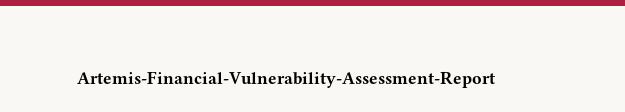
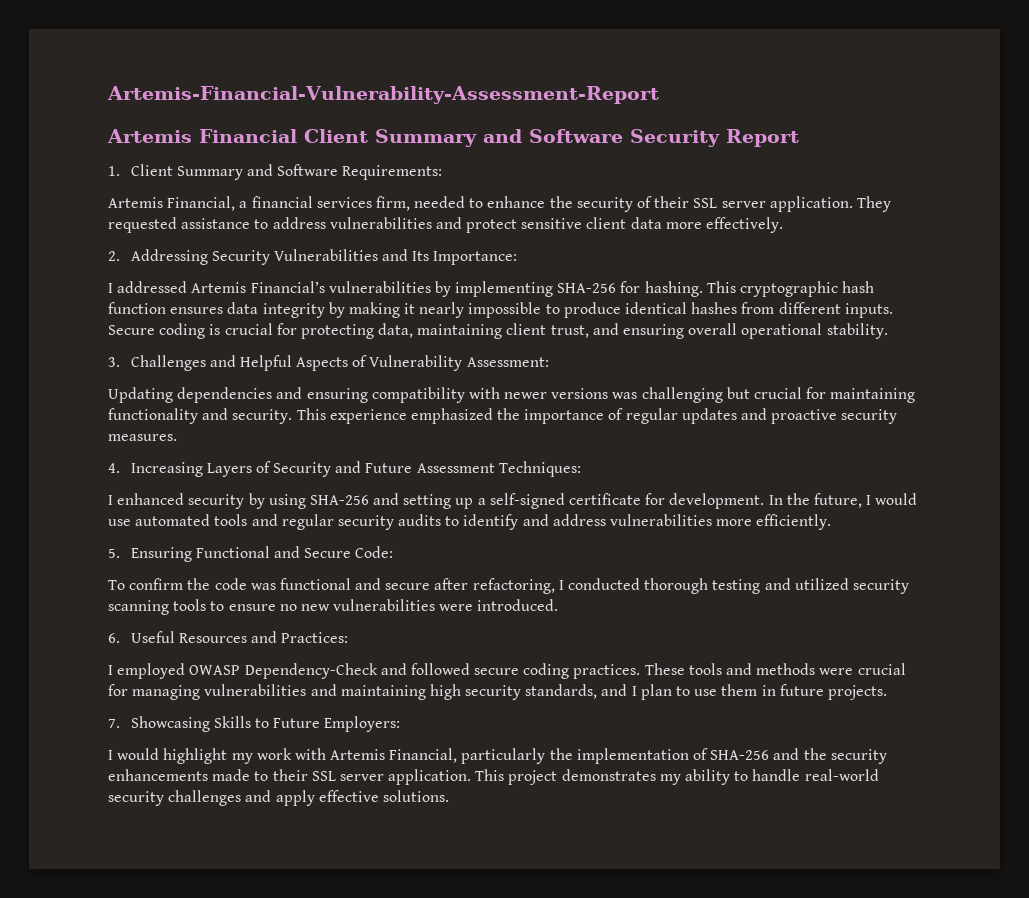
+ Artemis Financial Client Summary and Software Security Report
+ 1. Client Summary and Software Requirements:
+ Artemis Financial, a financial services firm, needed to enhance the security of their SSL server application. They requested assistance to address vulnerabilities and protect sensitive client data more effectively.
+ 2. Addressing Security Vulnerabilities and Its Importance:
+ I addressed Artemis Financial’s vulnerabilities by implementing SHA-256 for hashing. This cryptographic hash function ensures data integrity by making it nearly impossible to produce identical hashes from different inputs. Secure coding is crucial for protecting data, maintaining client trust, and ensuring overall operational stability.
+ 3. Challenges and Helpful Aspects of Vulnerability Assessment:
+ Updating dependencies and ensuring compatibility with newer versions was challenging but crucial for maintaining functionality and security. This experience emphasized the importance of regular updates and proactive security measures.
+ 4. Increasing Layers of Security and Future Assessment Techniques:
+ I enhanced security by using SHA-256 and setting up a self-signed certificate for development. In the future, I would use automated tools and regular security audits to identify and address vulnerabilities more efficiently.
+ 5. Ensuring Functional and Secure Code:
+ To confirm the code was functional and secure after refactoring, I conducted thorough testing and utilized security scanning tools to ensure no new vulnerabilities were introduced.
+ 6. Useful Resources and Practices:
+ I employed OWASP Dependency-Check and followed secure coding practices. These tools and methods were crucial for managing vulnerabilities and maintaining high security standards, and I plan to use them in future projects.
+ 7. Showcasing Skills to Future Employers:
+ I would highlight my work with Artemis Financial, particularly the implementation of SHA-256 and the security enhancements made to their SSL server application. This project demonstrates my ability to handle real-world security challenges and apply effective solutions.

